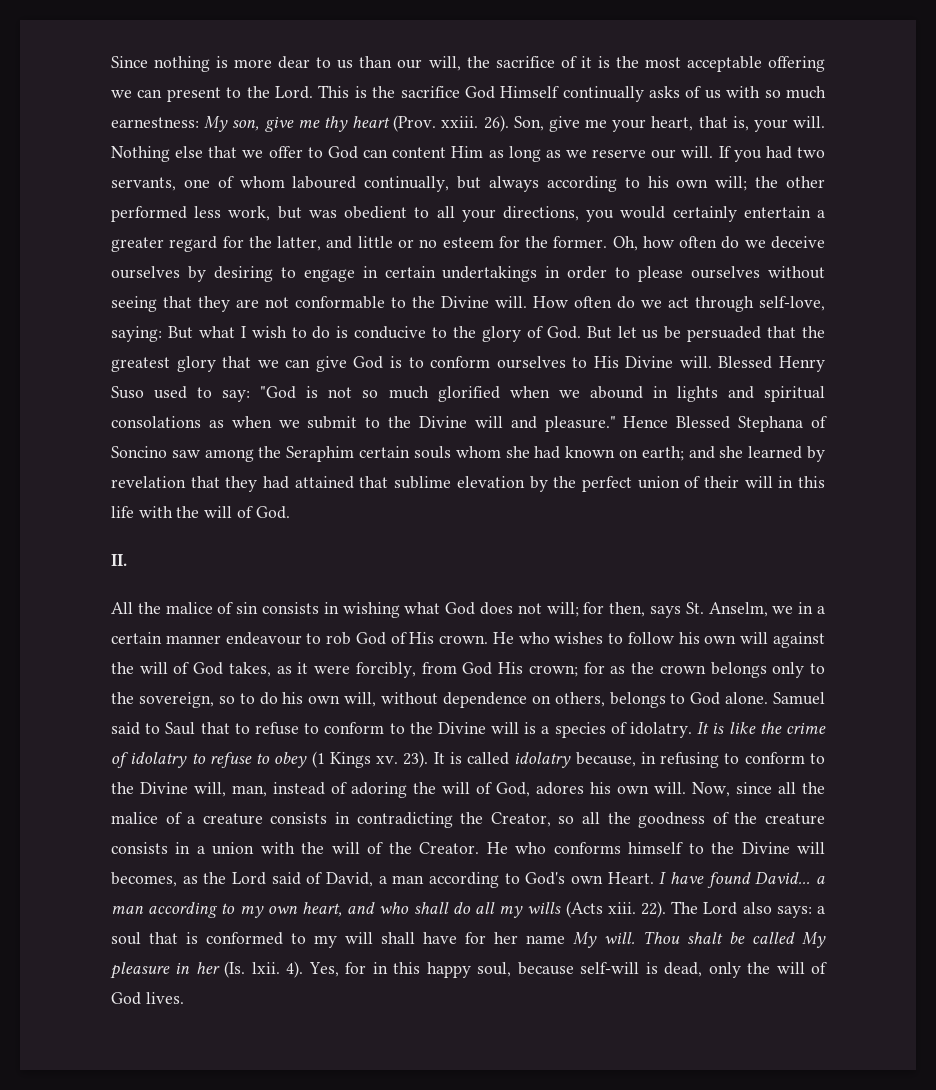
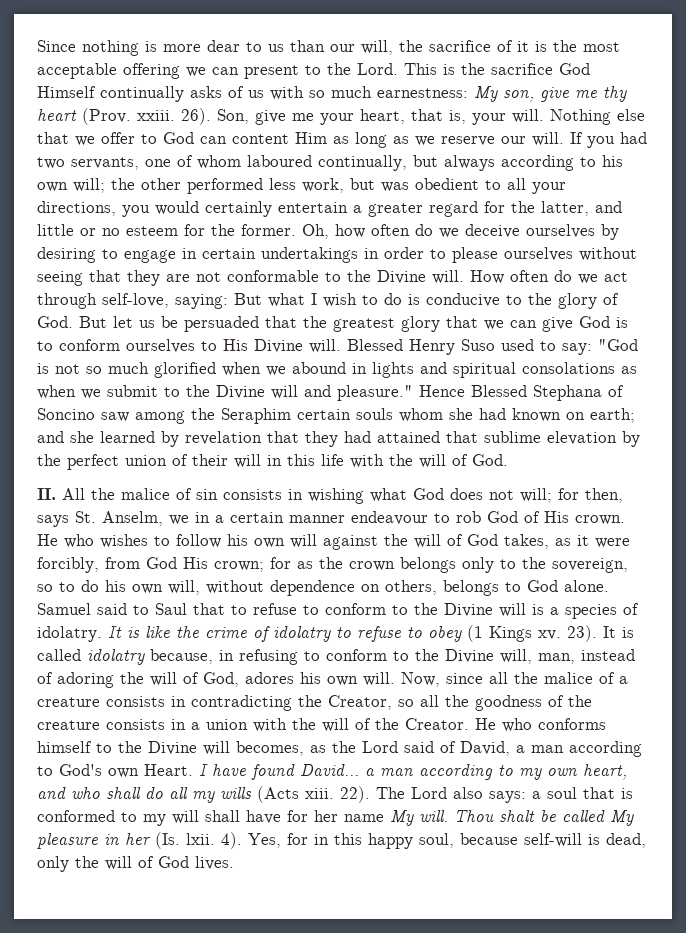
- II.
- All the malice of sin consists in wishing what God does not will; for then, says St. Anselm, we in a certain manner endeavour to rob God of His crown.
+ II. All the malice of sin consists in wishing what God does not will; for then, says St. Anselm, we in a certain manner endeavour to rob God of His crown.

